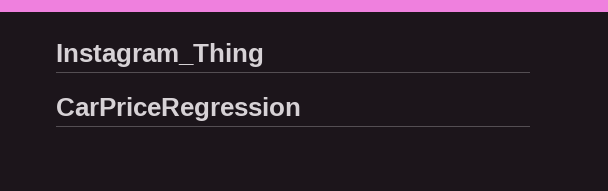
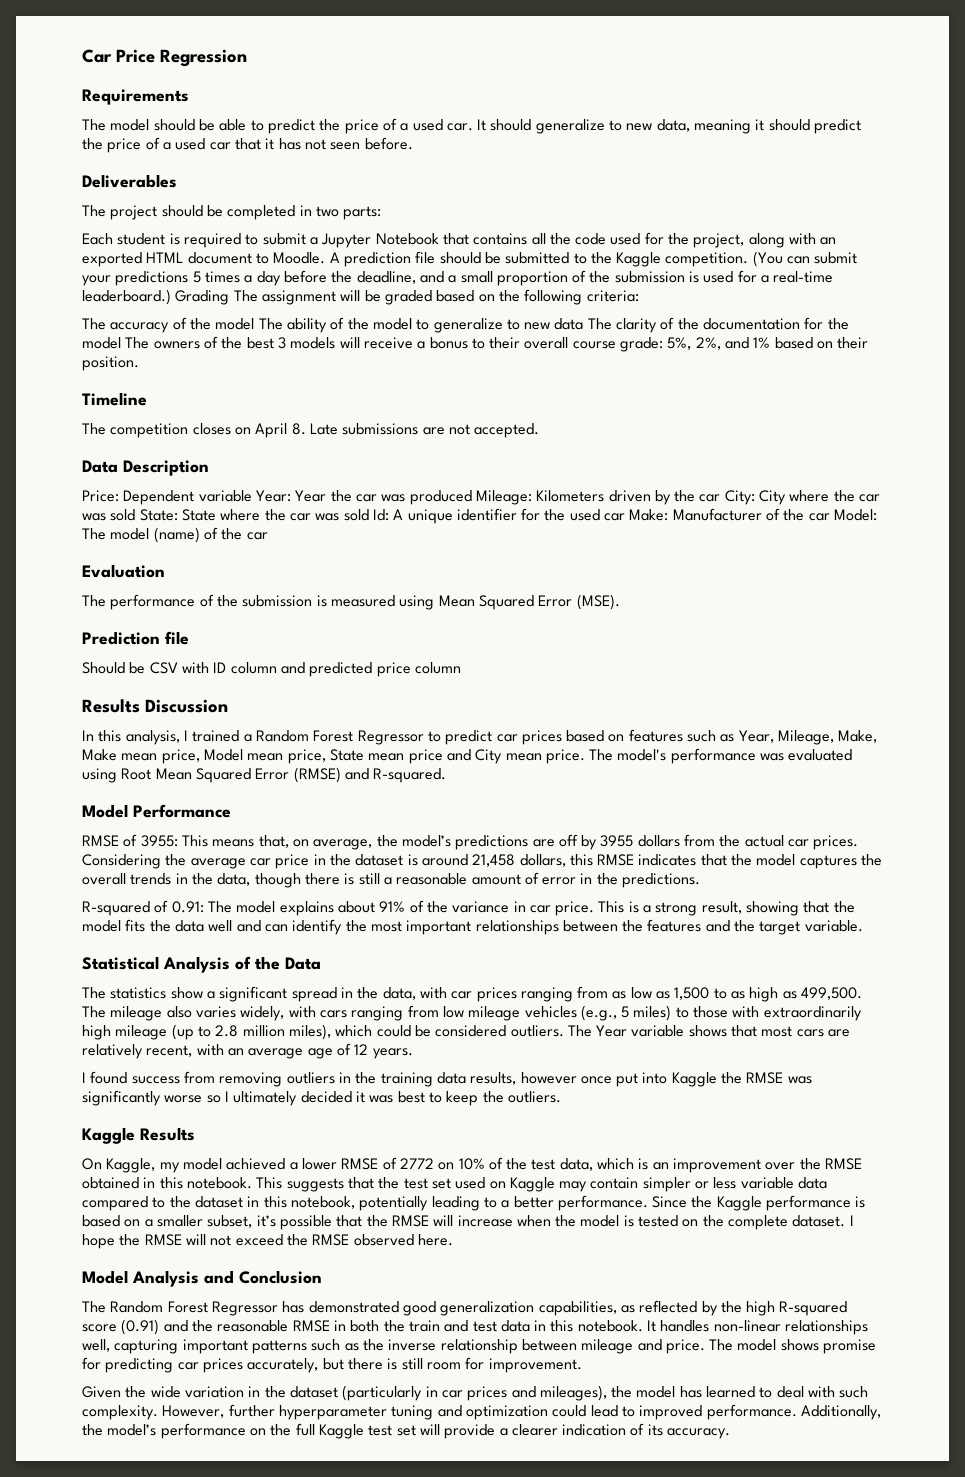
- Instagram_Thing
- CarPriceRegression
+ Car Price Regression
+ Requirements
+ The model should be able to predict the price of a used car. It should generalize to new data, meaning it should predict the price of a used car that it has not seen before.
+ Deliverables
+ The project should be completed in two parts:
+ Each student is required to submit a Jupyter Notebook that contains all the code used for the project, along with an exported HTML document to Moodle. A prediction file should be submitted to the Kaggle competition. (You can submit your predictions 5 times a day before the deadline, and a small proportion of the submission is used for a real-time leaderboard.) Grading The assignment will be graded based on the following criteria:
+ The accuracy of the model The ability of the model to generalize to new data The clarity of the documentation for the model The owners of the best 3 models will receive a bonus to their overall course grade: 5%, 2%, and 1% based on their position.
+ Timeline
+ The competition closes on April 8. Late submissions are not accepted.
+ Data Description
+ Price: Dependent variable Year: Year the car was produced Mileage: Kilometers driven by the car City: City where the car was sold State: State where the car was sold Id: A unique identifier for the used car Make: Manufacturer of the car Model: The model (name) of the car
+ Evaluation
+ The performance of the submission is measured using Mean Squared Error (MSE).
+ Prediction file
+ Should be CSV with ID column and predicted price column
+ Results Discussion
+ In this analysis, I trained a Random Forest Regressor to predict car prices based on features such as Year, Mileage, Make, Make mean price, Model mean price, State mean price and City mean price. The model's performance was evaluated using Root Mean Squared Error (RMSE) and R-squared.
+ Model Performance
+ RMSE of 3955: This means that, on average, the model’s predictions are off by 3955 dollars from the actual car prices. Considering the average car price in the dataset is around 21,458 dollars, this RMSE indicates that the model captures the overall trends in the data, though there is still a reasonable amount of error in the predictions.
+ R-squared of 0.91: The model explains about 91% of the variance in car price. This is a strong result, showing that the model fits the data well and can identify the most important relationships between the features and the target variable.
+ Statistical Analysis of the Data
+ The statistics show a significant spread in the data, with car prices ranging from as low as 1,500 to as high as 499,500. The mileage also varies widely, with cars ranging from low mileage vehicles (e.g., 5 miles) to those with extraordinarily high mileage (up to 2.8 million miles), which could be considered outliers. The Year variable shows that most cars are relatively recent, with an average age of 12 years.
+ I found success from removing outliers in the training data results, however once put into Kaggle the RMSE was significantly worse so I ultimately decided it was best to keep the outliers.
+ Kaggle Results
+ On Kaggle, my model achieved a lower RMSE of 2772 on 10% of the test data, which is an improvement over the RMSE obtained in this notebook. This suggests that the test set used on Kaggle may contain simpler or less variable data compared to the dataset in this notebook, potentially leading to a better performance. Since the Kaggle performance is based on a smaller subset, it’s possible that the RMSE will increase when the model is tested on the complete dataset. I hope the RMSE will not exceed the RMSE observed here.
+ Model Analysis and Conclusion
+ The Random Forest Regressor has demonstrated good generalization capabilities, as reflected by the high R-squared score (0.91) and the reasonable RMSE in both the train and test data in this notebook. It handles non-linear relationships well, capturing important patterns such as the inverse relationship between mileage and price. The model shows promise for predicting car prices accurately, but there is still room for improvement.
+ Given the wide variation in the dataset (particularly in car prices and mileages), the model has learned to deal with such complexity. However, further hyperparameter tuning and optimization could lead to improved performance. Additionally, the model’s performance on the full Kaggle test set will provide a clearer indication of its accuracy.

